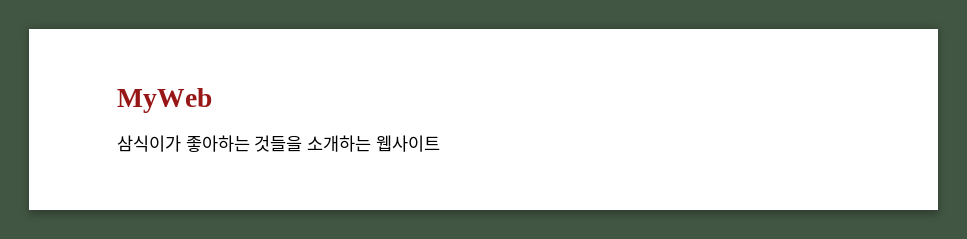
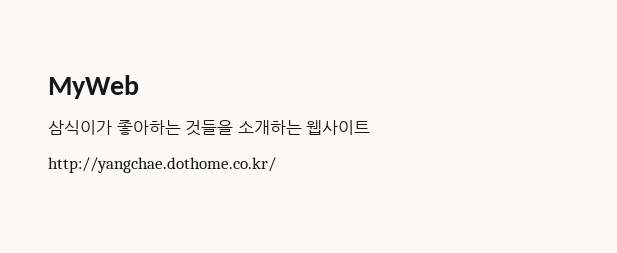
+ http://yangchae.dothome.co.kr/

